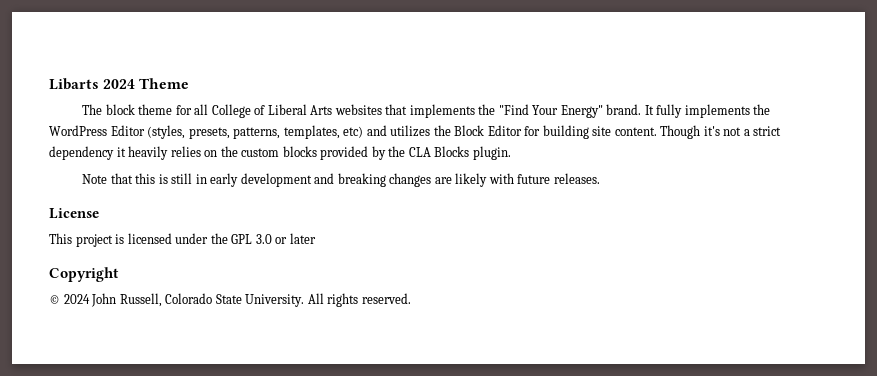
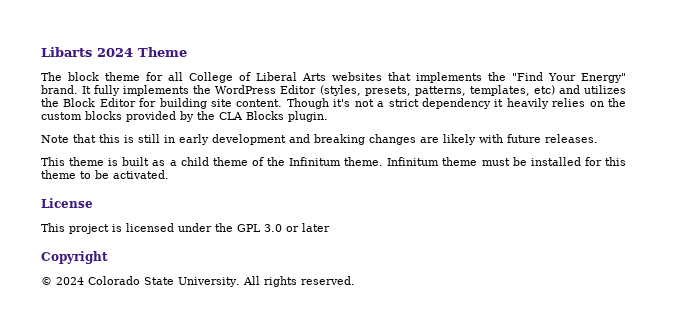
+ This theme is built as a child theme of the Infinitum theme. Infinitum theme must be installed for this theme to be activated.
- © 2024 John Russell, Colorado State University.
+ © 2024 Colorado State University.

